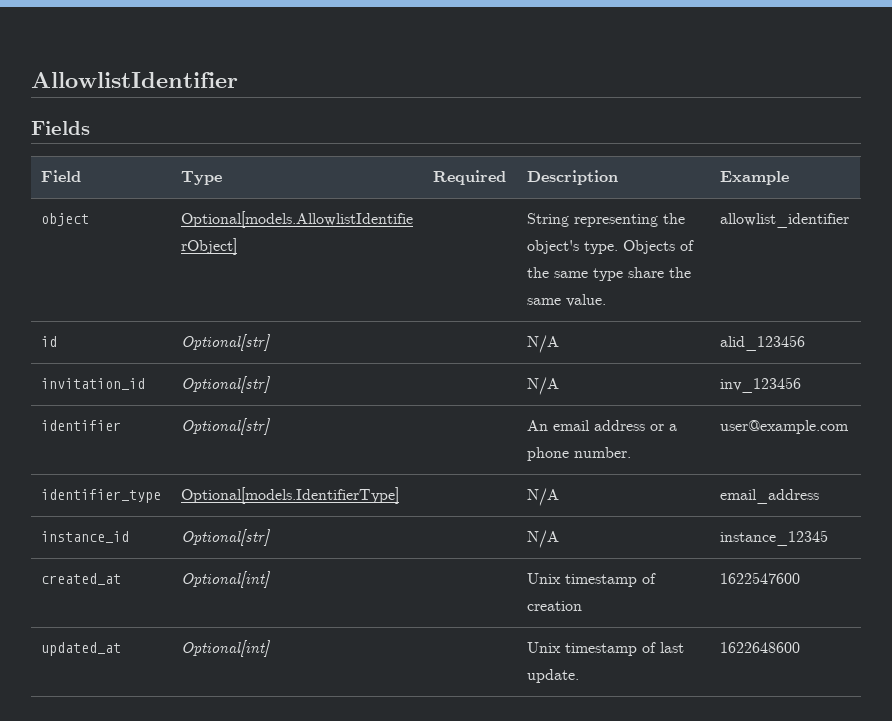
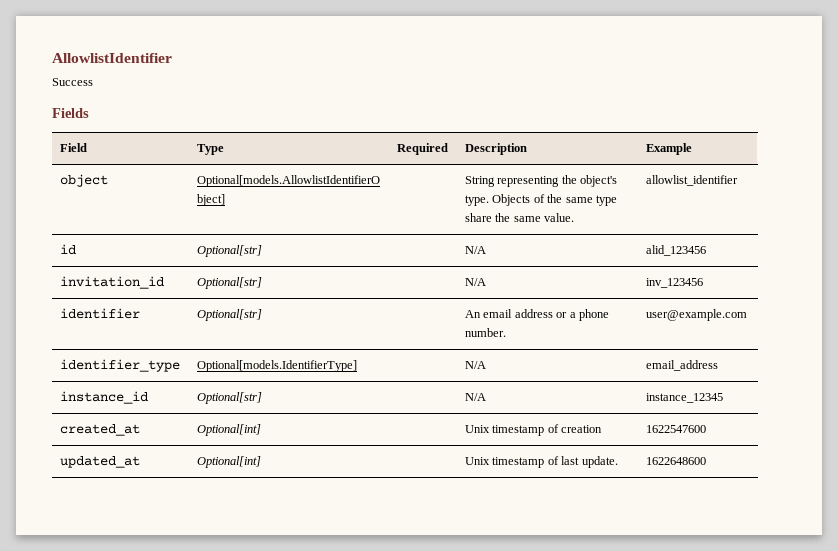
+ Success

